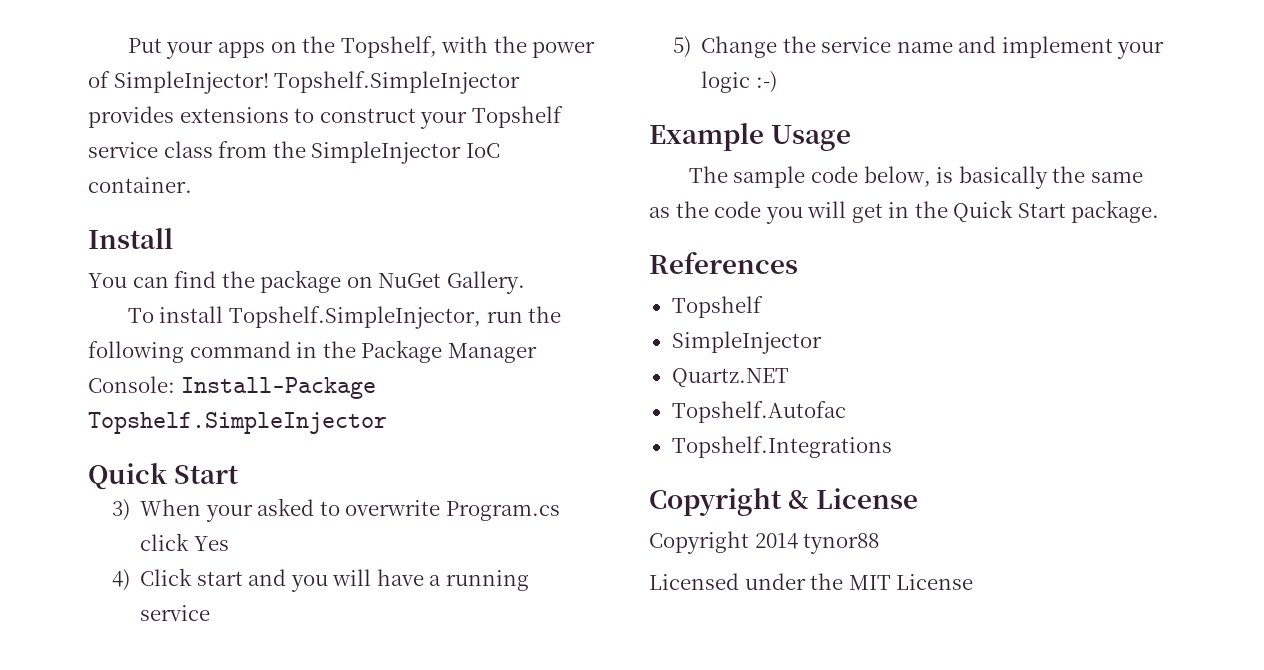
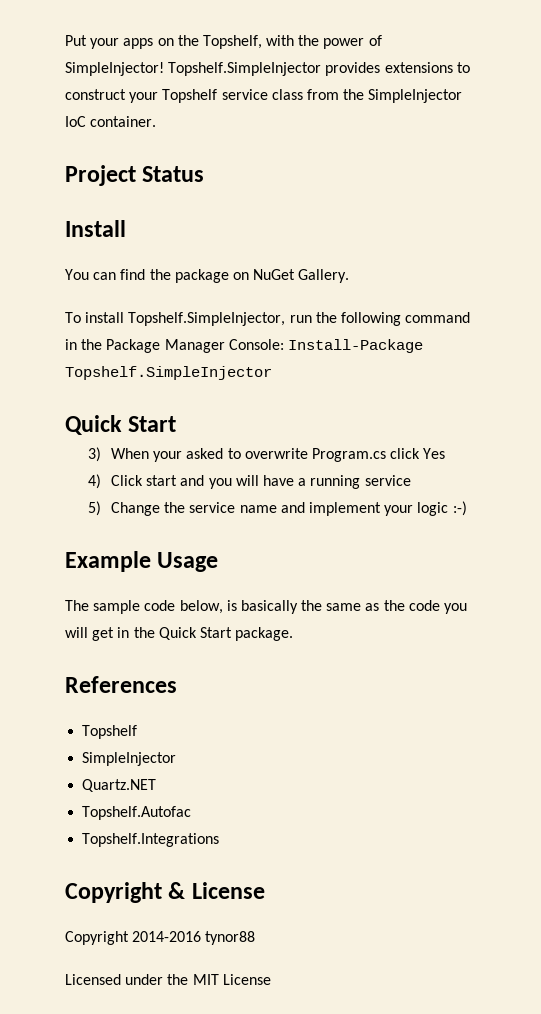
+ Project Status
- Copyright 2014 tynor88
+ Copyright 2014-2016 tynor88

